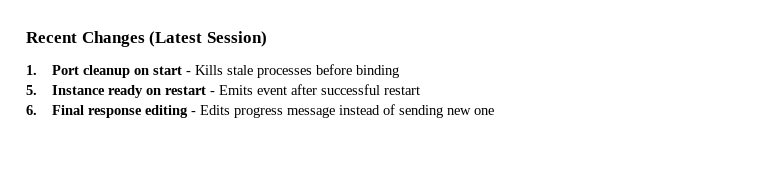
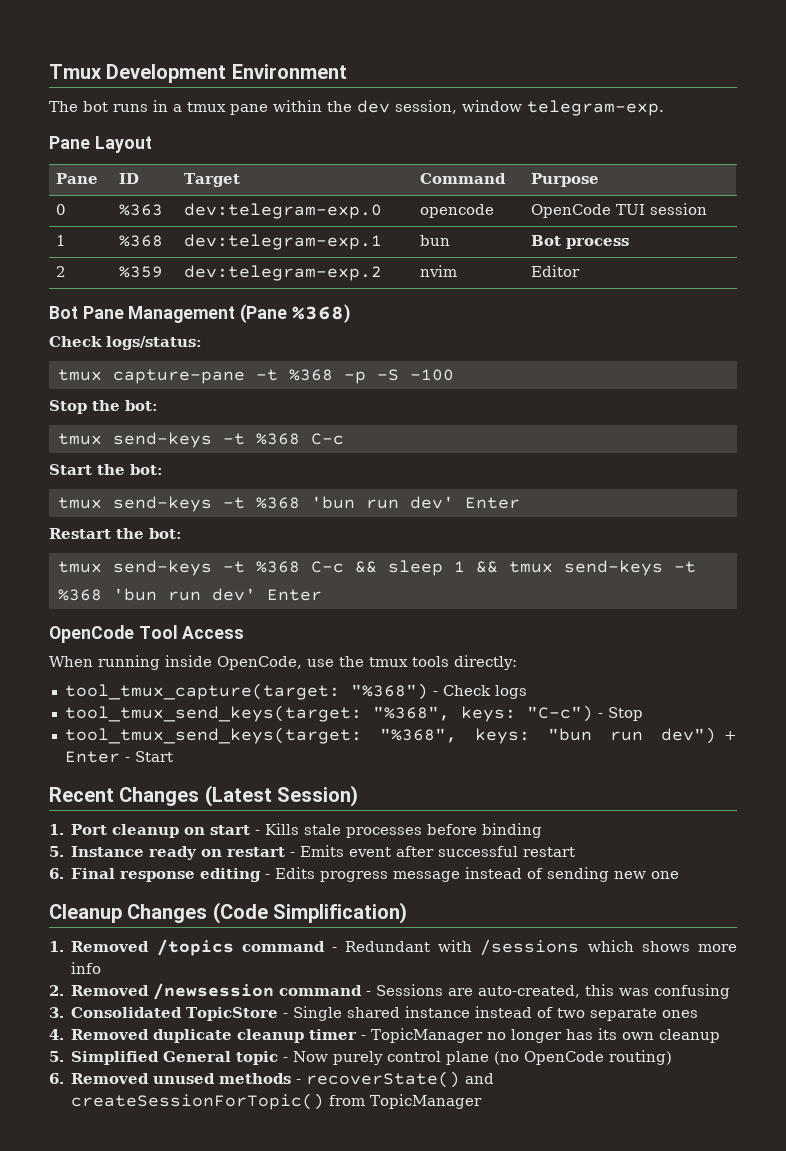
+ Tmux Development Environment
+ The bot runs in a tmux pane within the dev session, window telegram-exp.
+ Pane Layout
+ Pane | ID | Target | Command | Purpose
+ 0 | %363 | dev:telegram-exp.0 | opencode | OpenCode TUI session
+ 1 | %368 | dev:telegram-exp.1 | bun | Bot process
+ 2 | %359 | dev:telegram-exp.2 | nvim | Editor
+ Bot Pane Management (Pane %368)
+ Check logs/status:
+ tmux capture-pane -t %368 -p -S -100
+ Stop the bot:
+ tmux send-keys -t %368 C-c
+ Start the bot:
+ tmux send-keys -t %368 'bun run dev' Enter
+ Restart the bot:
+ tmux send-keys -t %368 C-c && sleep 1 && tmux send-keys -t %368 'bun run dev' Enter
+ OpenCode Tool Access
+ When running inside OpenCode, use the tmux tools directly:
+ tool_tmux_capture(target: "%368") - Check logs
+ tool_tmux_send_keys(target: "%368", keys: "C-c") - Stop
+ tool_tmux_send_keys(target: "%368", keys: "bun run dev") + Enter - Start
+ Cleanup Changes (Code Simplification)
+ 1. Removed /topics command - Redundant with /sessions which shows more info
+ 2. Removed /newsession command - Sessions are auto-created, this was confusing
+ 3. Consolidated TopicStore - Single shared instance instead of two separate ones
+ 4. Removed duplicate cleanup timer - TopicManager no longer has its own cleanup
+ 5. Simplified General topic - Now purely control plane (no OpenCode routing)
+ 6. Removed unused methods - recoverState() and createSessionForTopic() from TopicManager

